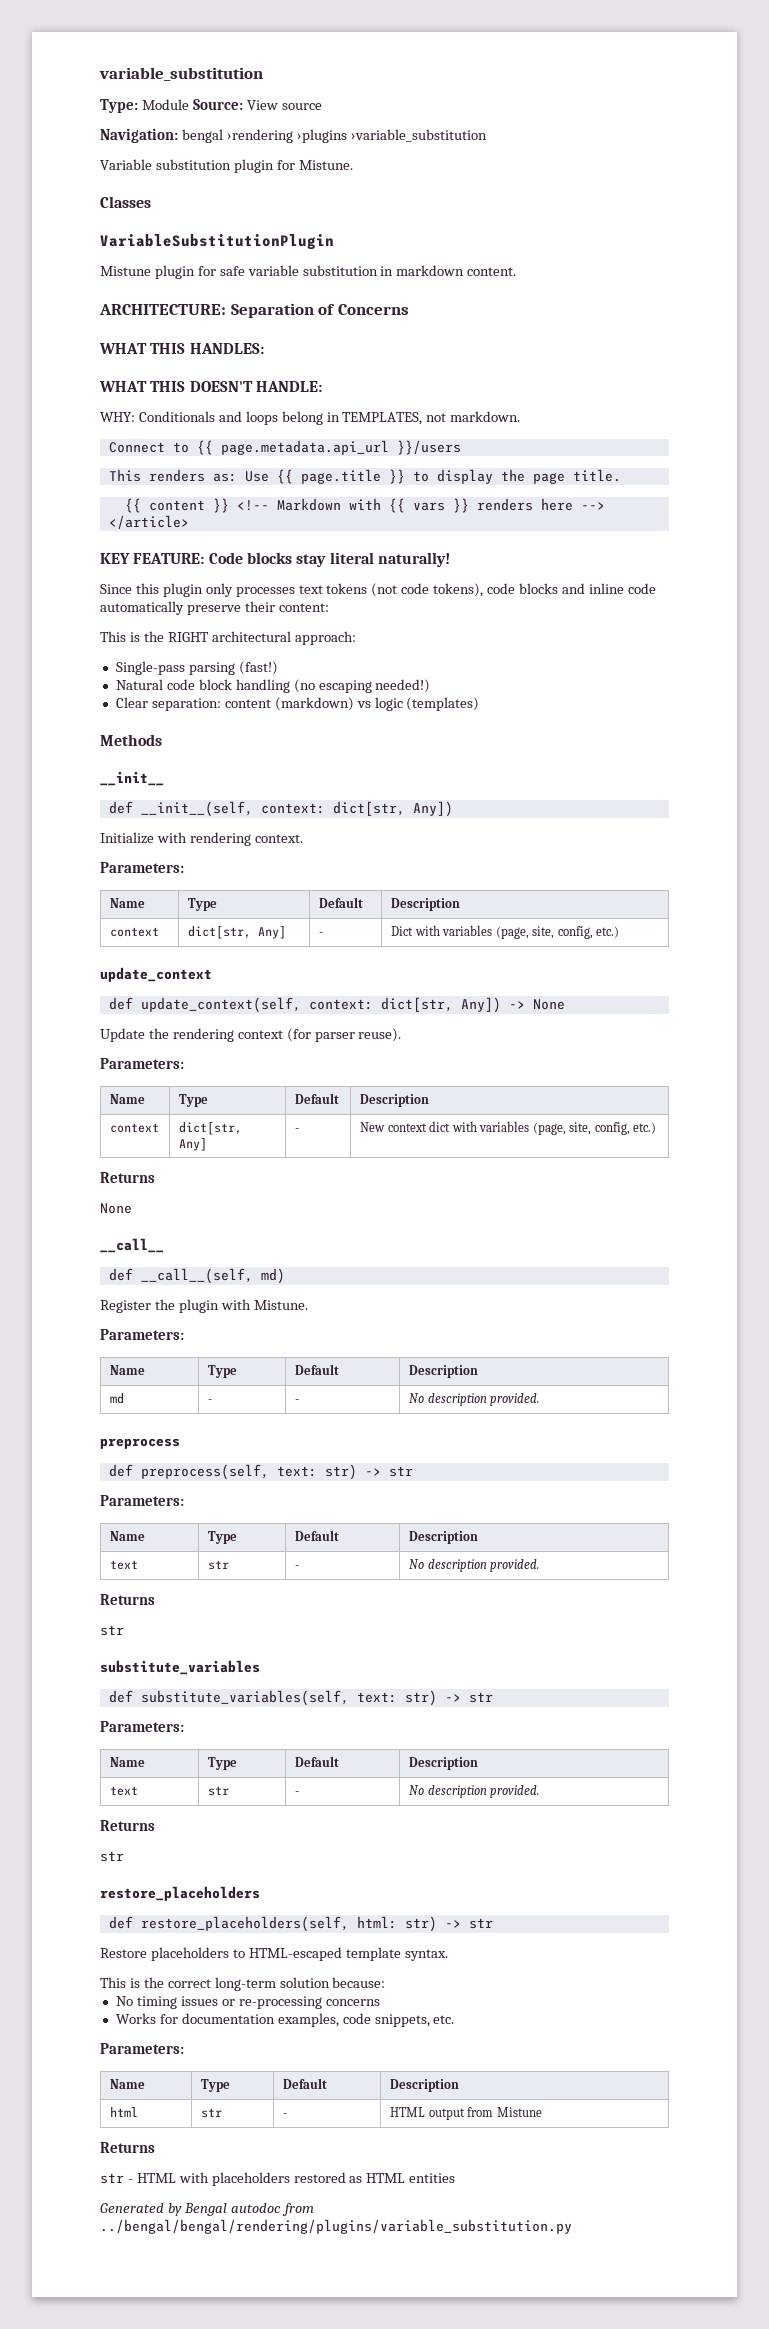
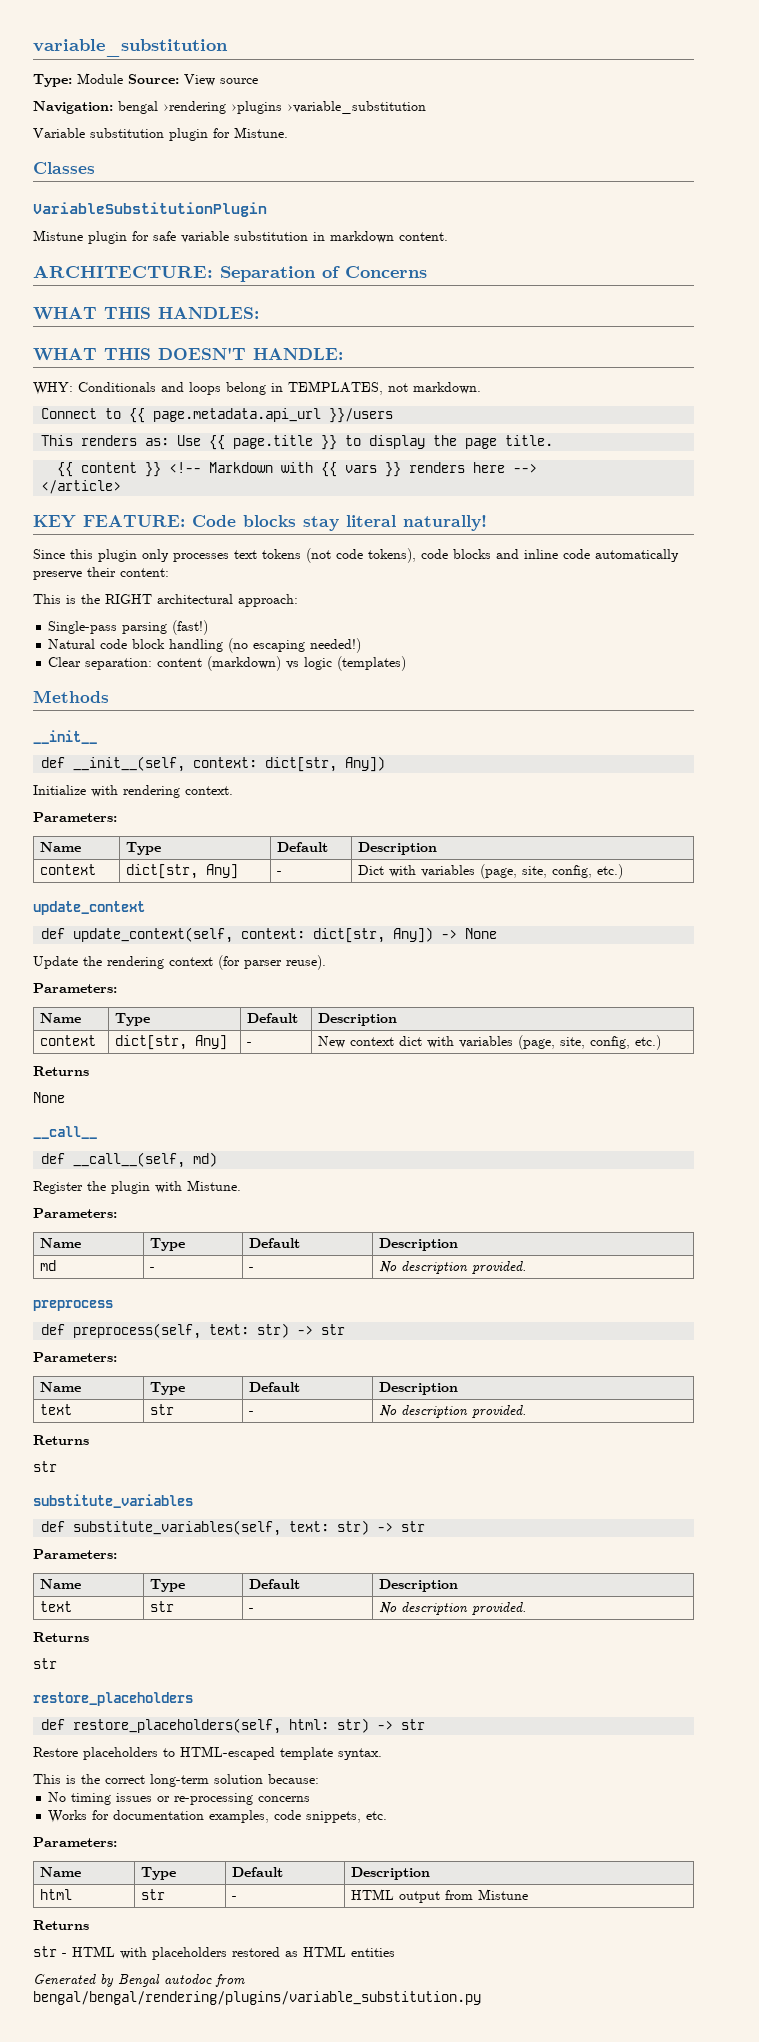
- Generated by Bengal autodoc from ../bengal/bengal/rendering/plugins/variable_substitution.py
+ Generated by Bengal autodoc from bengal/bengal/rendering/plugins/variable_substitution.py

